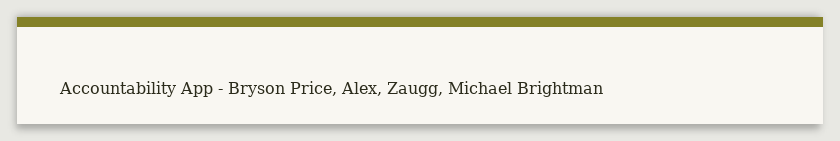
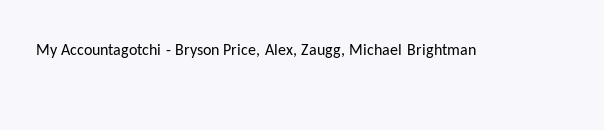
- Accountability App - Bryson Price, Alex, Zaugg, Michael Brightman
+ My Accountagotchi - Bryson Price, Alex, Zaugg, Michael Brightman

